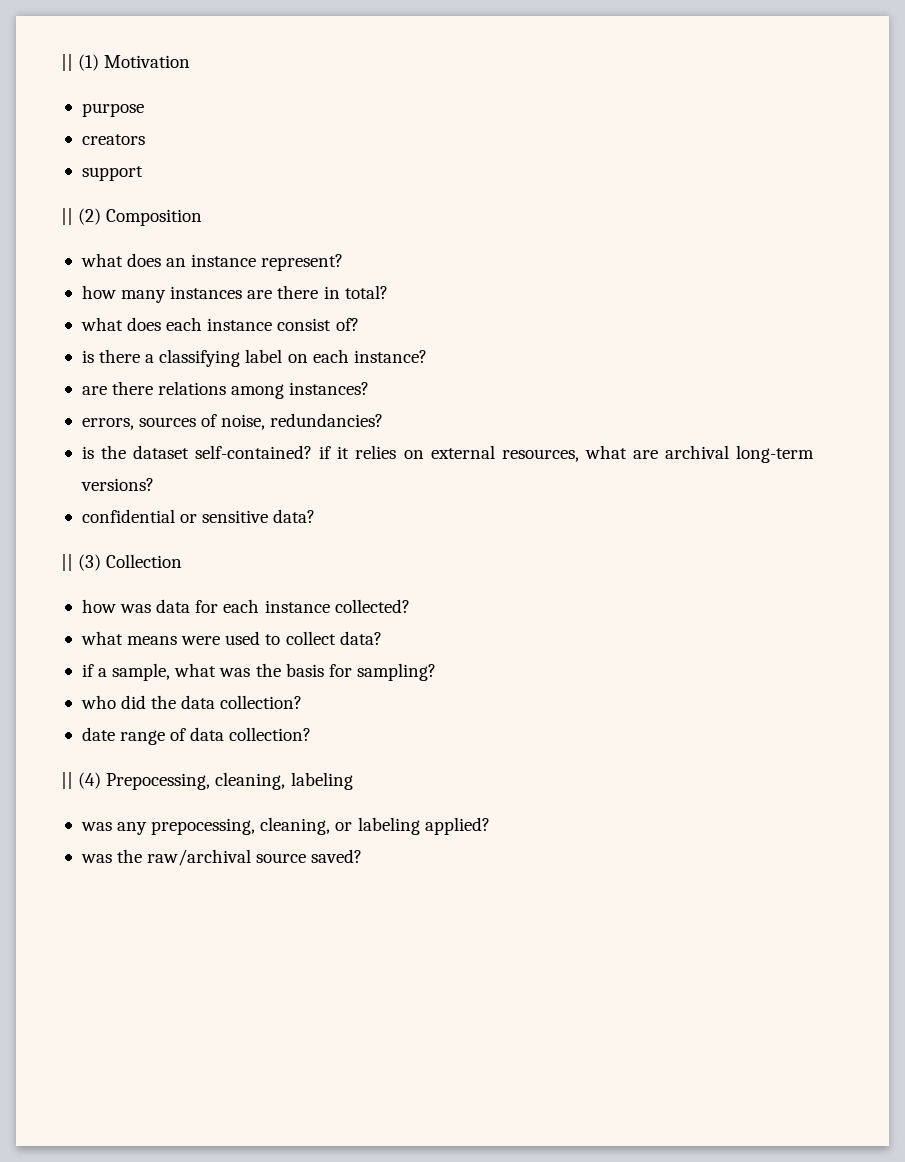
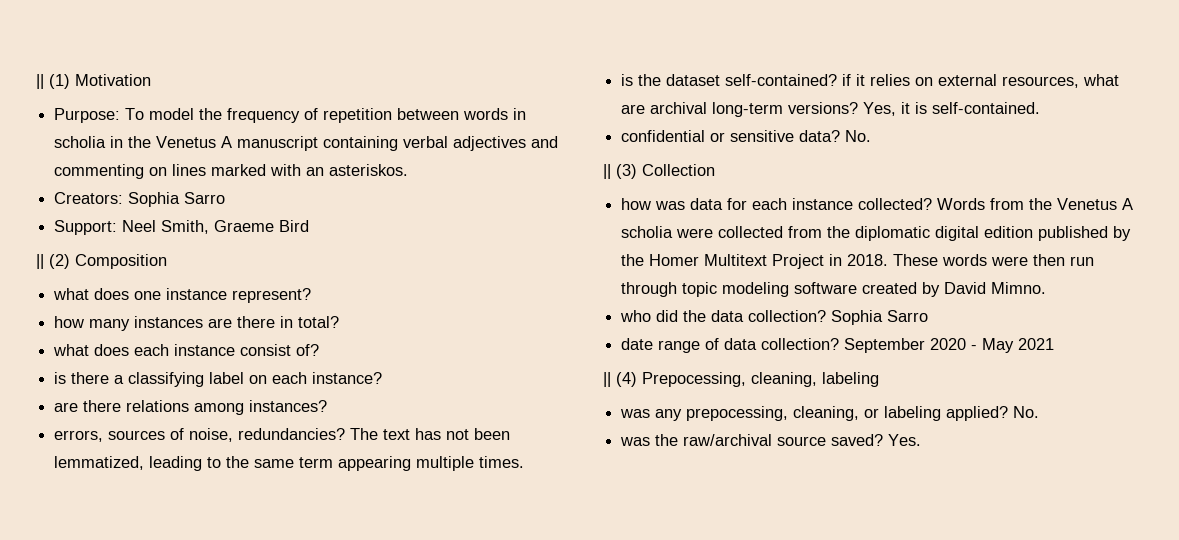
- purpose
- creators
- support
+ Purpose: To model the frequency of repetition between words in scholia in the Venetus A manuscript containing verbal adjectives and commenting on lines marked with an asteriskos.
+ Creators: Sophia Sarro
+ Support: Neel Smith, Graeme Bird
- what does an instance represent?
+ what does one instance represent?
+ The text has not been lemmatized, leading to the same term appearing multiple times.
+ Yes, it is self-contained.
- confidential or sensitive data?
+ confidential or sensitive data? No.
- how was data for each instance collected?
- what means were used to collect data?
- if a sample, what was the basis for sampling?
+ how was data for each instance collected? Words from the Venetus A scholia were collected from the diplomatic digital edition published by the Homer Multitext Project in 2018. These words were then run through topic modeling software created by David Mimno.
- who did the data collection?
+ who did the data collection? Sophia Sarro
+ September 2020 - May 2021
- was any prepocessing, cleaning, or labeling applied?
+ was any prepocessing, cleaning, or labeling applied? No.
+ Yes.

